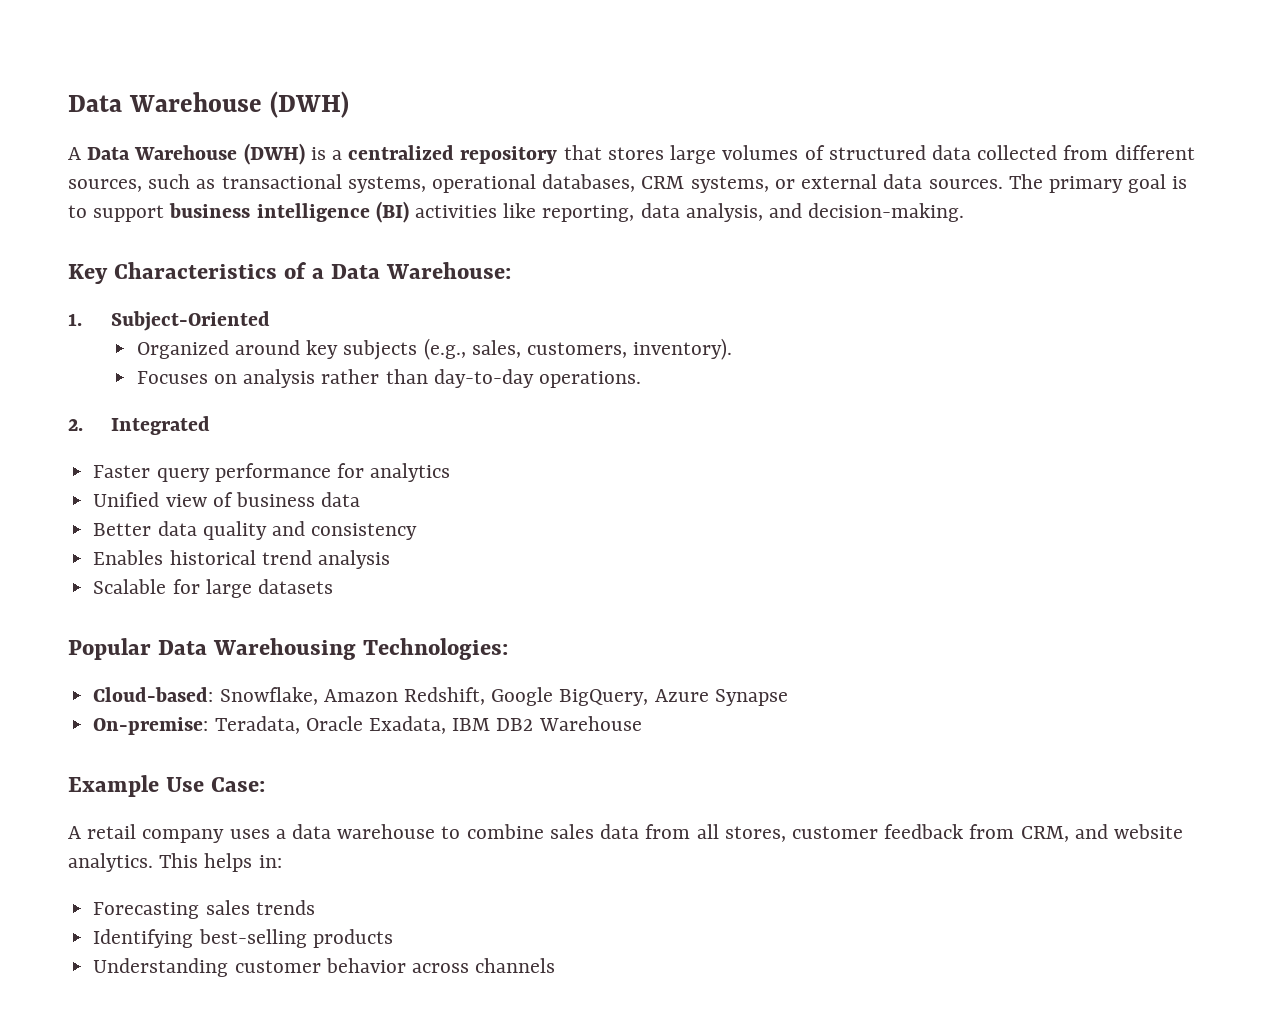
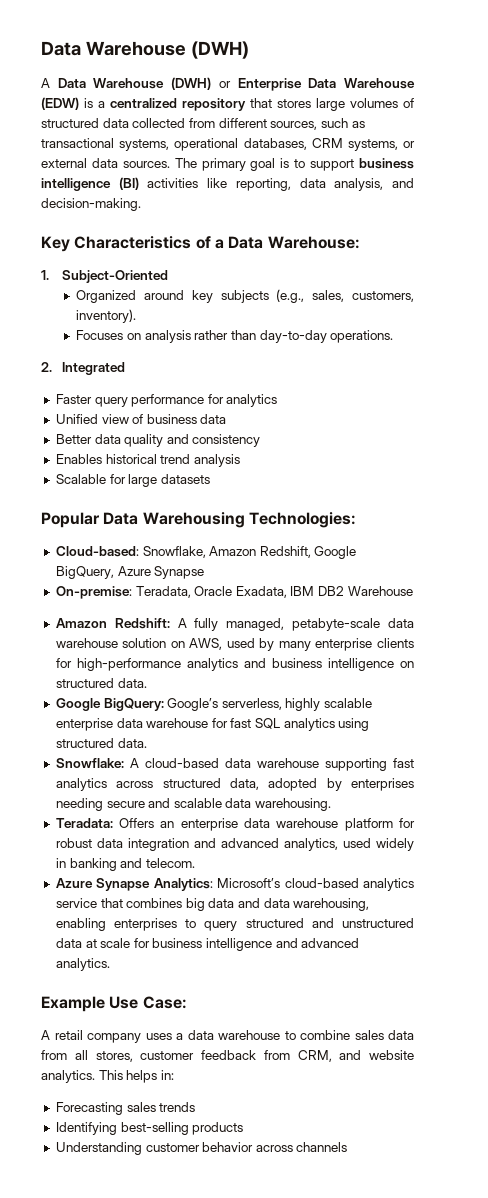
- A Data Warehouse (DWH) is a centralized repository that stores large volumes of structured data collected from different sources, such as transactional systems, operational databases, CRM systems, or external data sources.
+ A Data Warehouse (DWH) or Enterprise Data Warehouse (EDW) is a centralized repository that stores large volumes of structured data collected from different sources, such as transactional systems, operational databases, CRM systems, or external data sources.
+ Amazon Redshift: A fully managed, petabyte-scale data warehouse solution on AWS, used by many enterprise clients for high-performance analytics and business intelligence on structured data.
+ Google BigQuery: Google’s serverless, highly scalable enterprise data warehouse for fast SQL analytics using structured data.
+ Snowflake: A cloud-based data warehouse supporting fast analytics across structured data, adopted by enterprises needing secure and scalable data warehousing.
+ Teradata: Offers an enterprise data warehouse platform for robust data integration and advanced analytics, used widely in banking and telecom.
+ Azure Synapse Analytics: Microsoft’s cloud-based analytics service that combines big data and data warehousing, enabling enterprises to query structured and unstructured data at scale for business intelligence and advanced analytics.

